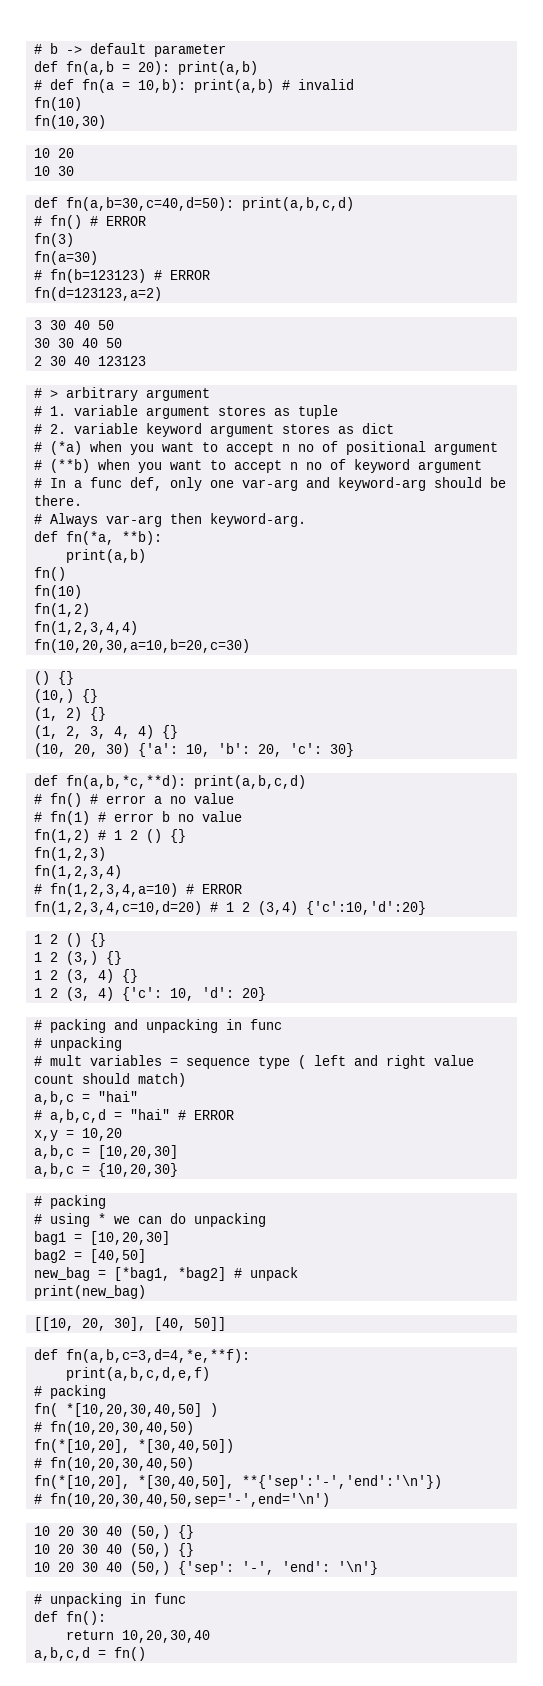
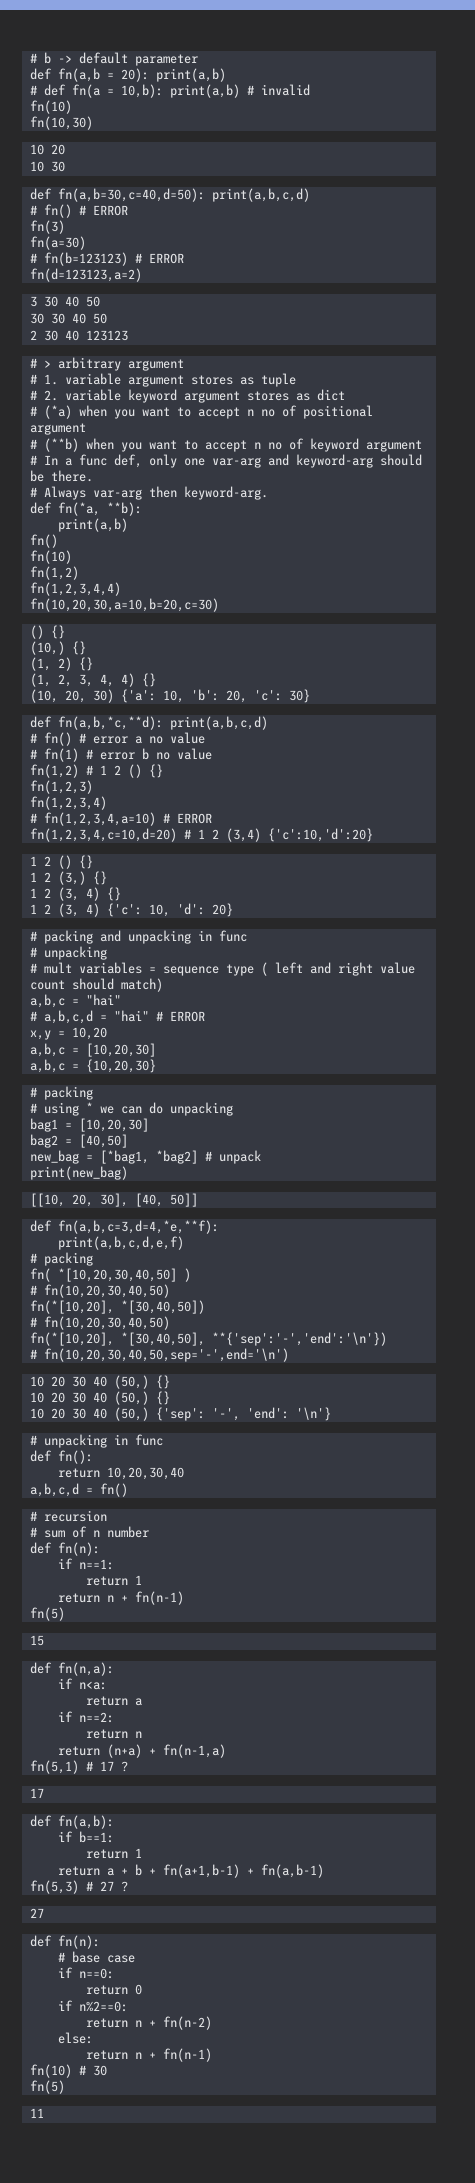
+ # recursion
+ # sum of n number
+ def fn(n):
+ if n==1:
+ return 1
+ return n + fn(n-1)
+ fn(5)
+ 15
+ def fn(n,a):
+ if n<a:
+ return a
+ if n==2:
+ return n
+ return (n+a) + fn(n-1,a)
+ fn(5,1) # 17 ?
+ 17
+ def fn(a,b):
+ if b==1:
+ return 1
+ return a + b + fn(a+1,b-1) + fn(a,b-1)
+ fn(5,3) # 27 ?
+ 27
+ def fn(n):
+ # base case
+ if n==0:
+ return 0
+ if n%2==0:
+ return n + fn(n-2)
+ else:
+ return n + fn(n-1)
+ fn(10) # 30
+ fn(5)
+ 11

